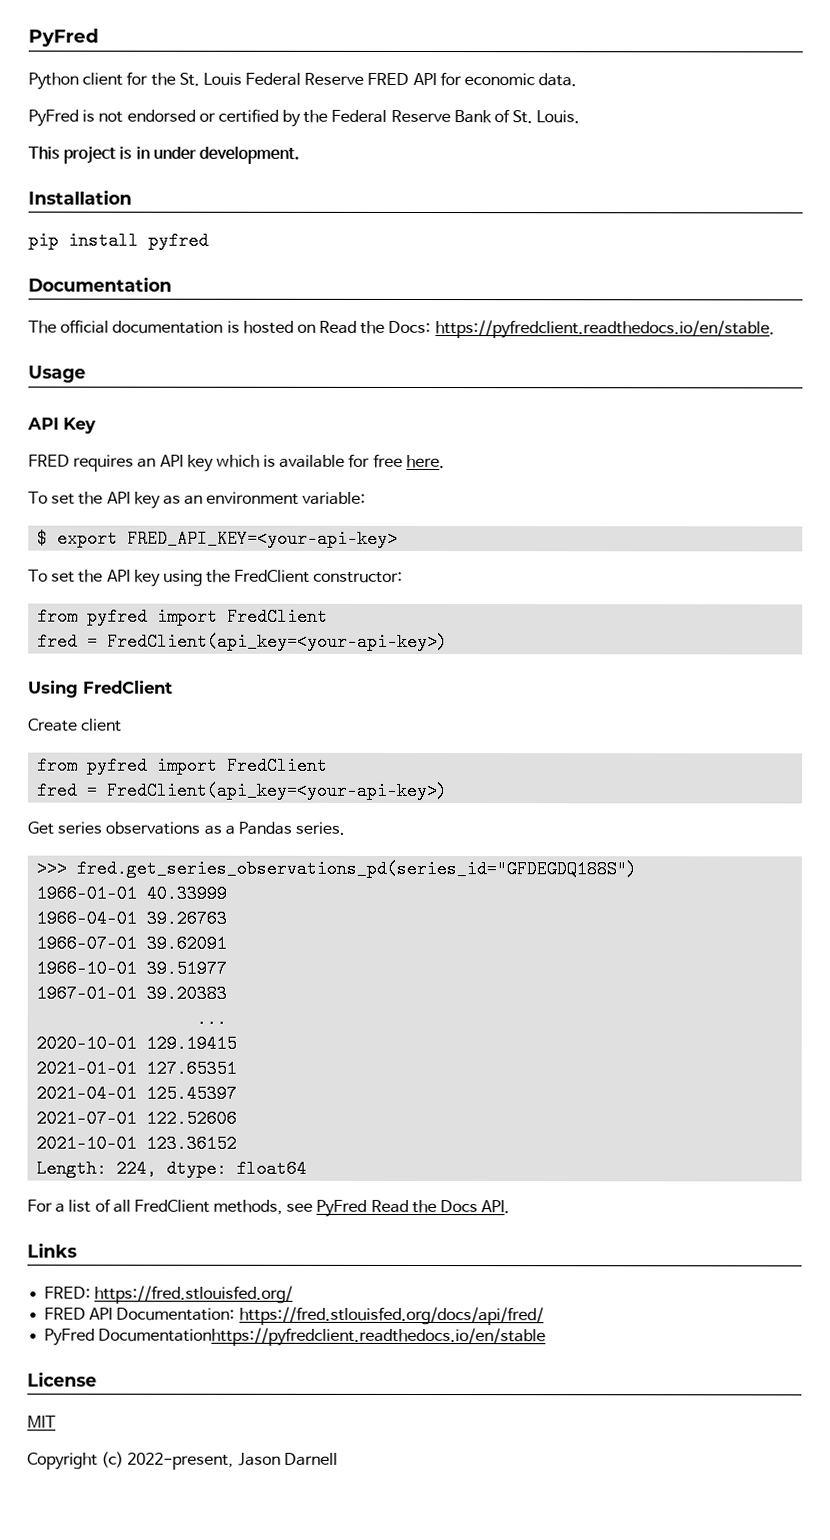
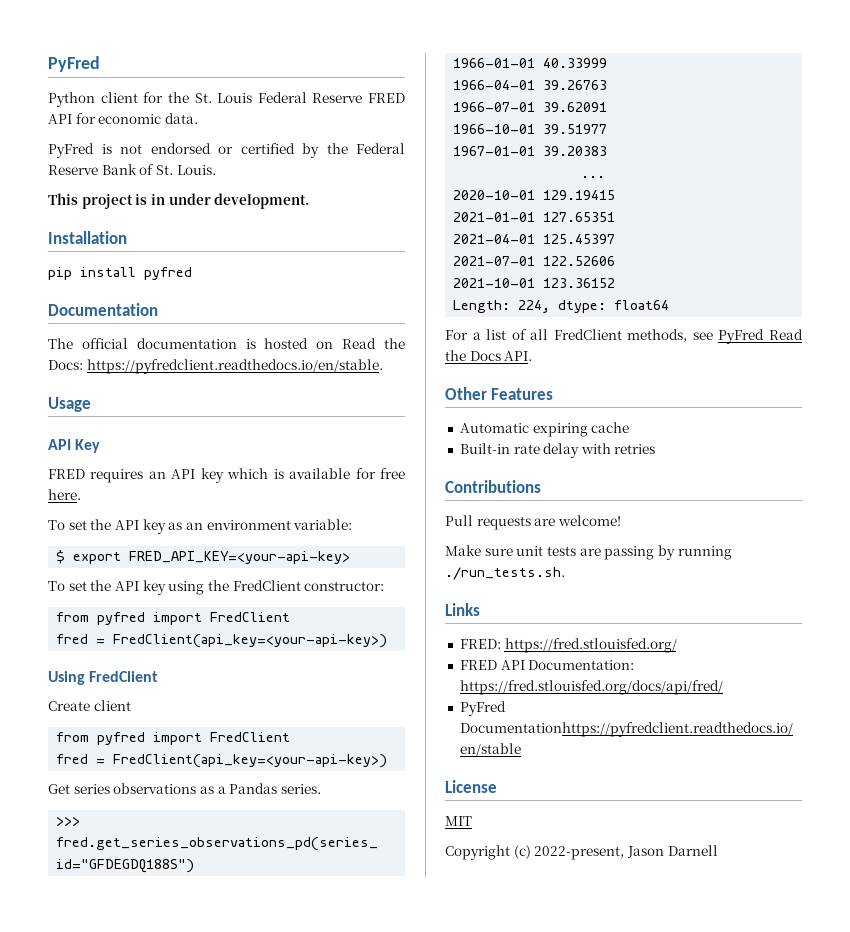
+ Other Features
+ Automatic expiring cache
+ Built-in rate delay with retries
+ Contributions
+ Pull requests are welcome!
+ Make sure unit tests are passing by running ./run_tests.sh.

